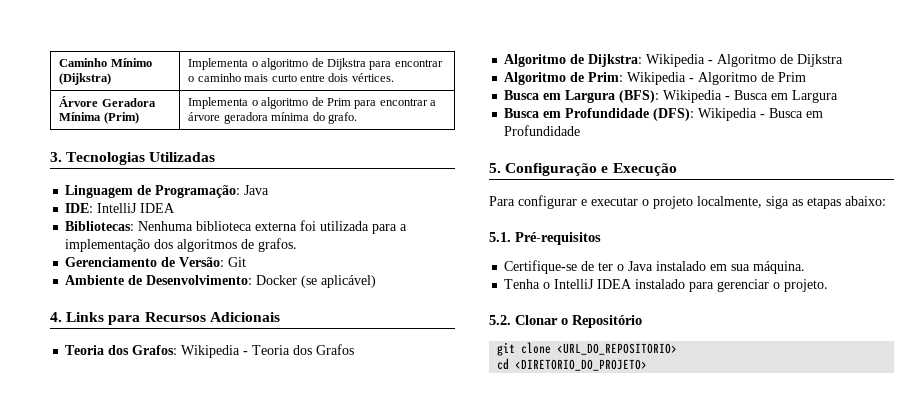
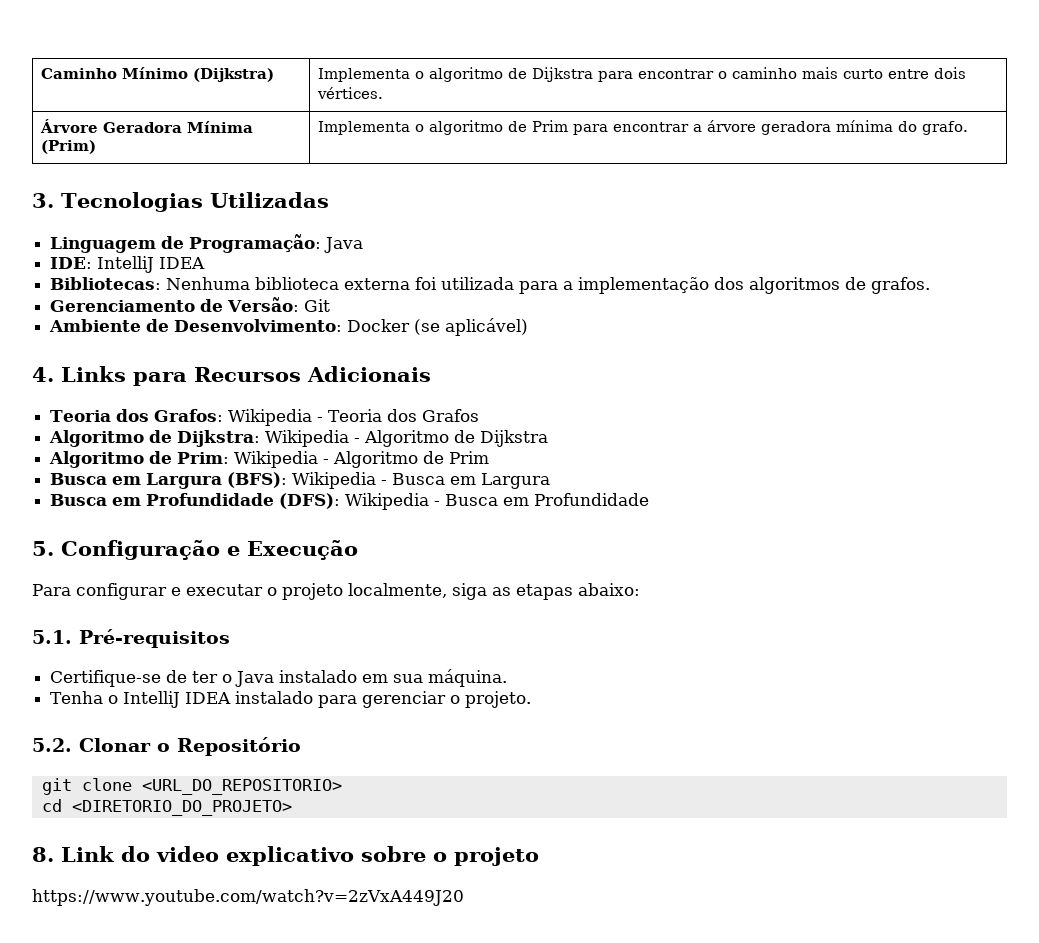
+ 8. Link do video explicativo sobre o projeto
+ https://www.youtube.com/watch?v=2zVxA449J20

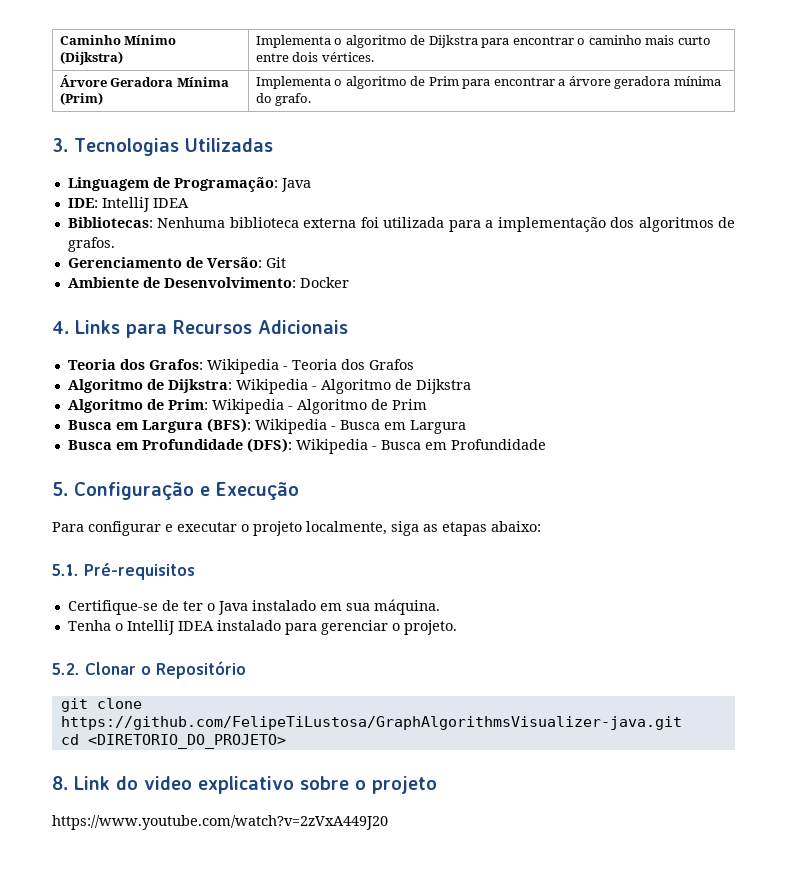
- Ambiente de Desenvolvimento: Docker (se aplicável)
+ Ambiente de Desenvolvimento: Docker
- git clone <URL_DO_REPOSITORIO>
+ git clone https://github.com/FelipeTiLustosa/GraphAlgorithmsVisualizer-java.git

